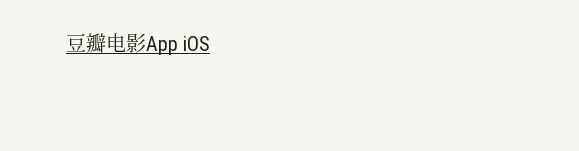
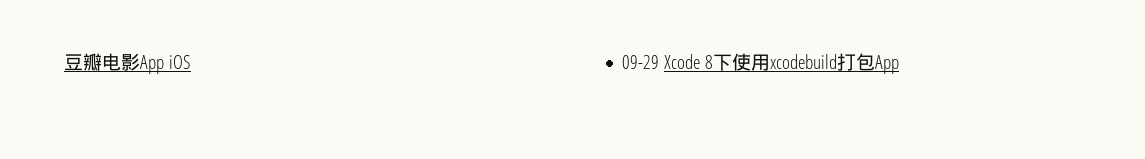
+ 09-29 Xcode 8下使用xcodebuild打包App

